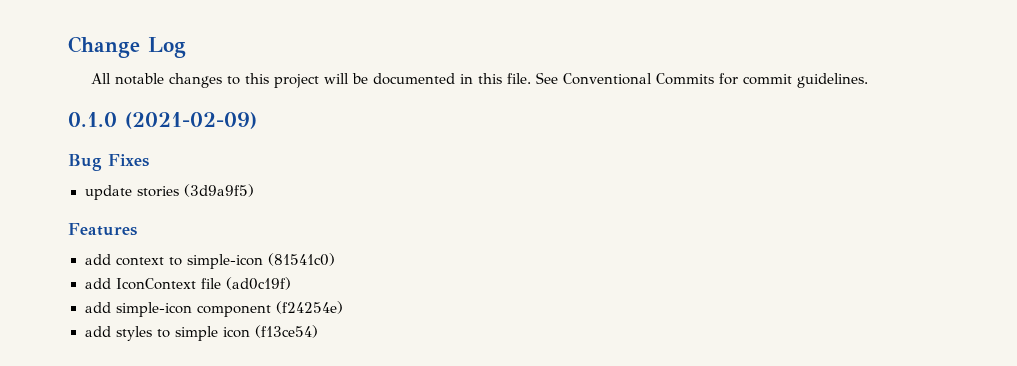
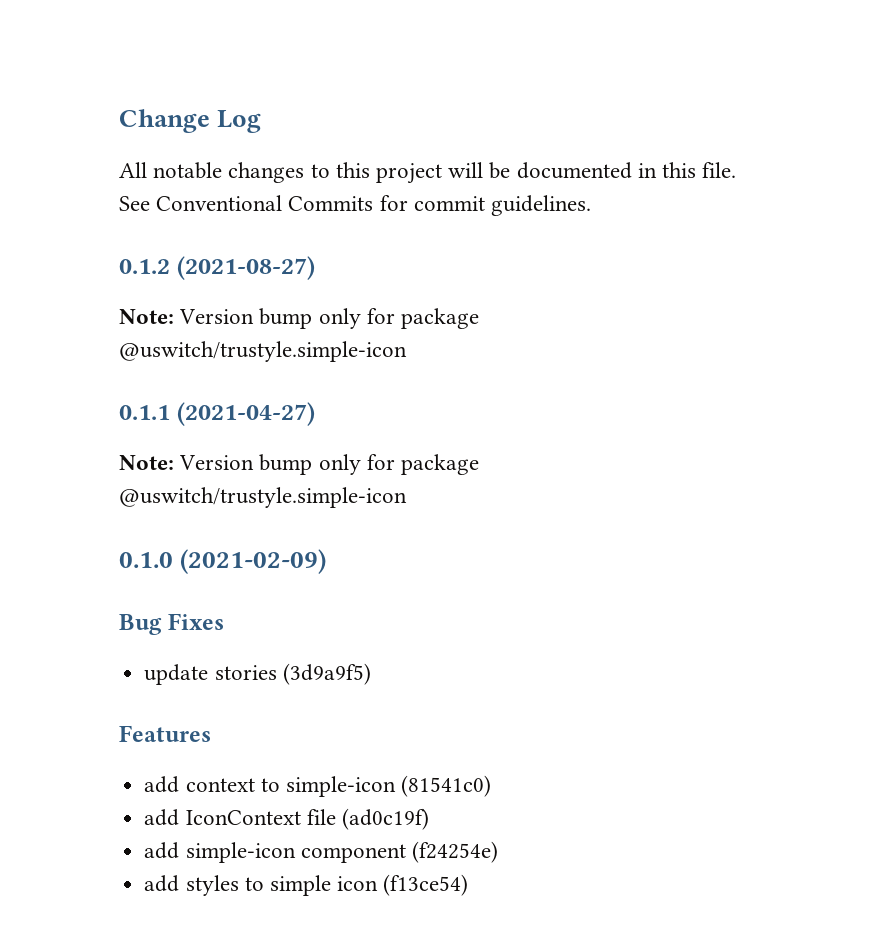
+ 0.1.2 (2021-08-27)
+ Note: Version bump only for package @uswitch/trustyle.simple-icon
+ 0.1.1 (2021-04-27)
+ Note: Version bump only for package @uswitch/trustyle.simple-icon

